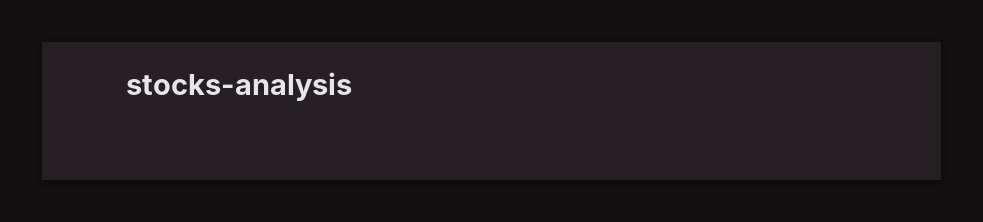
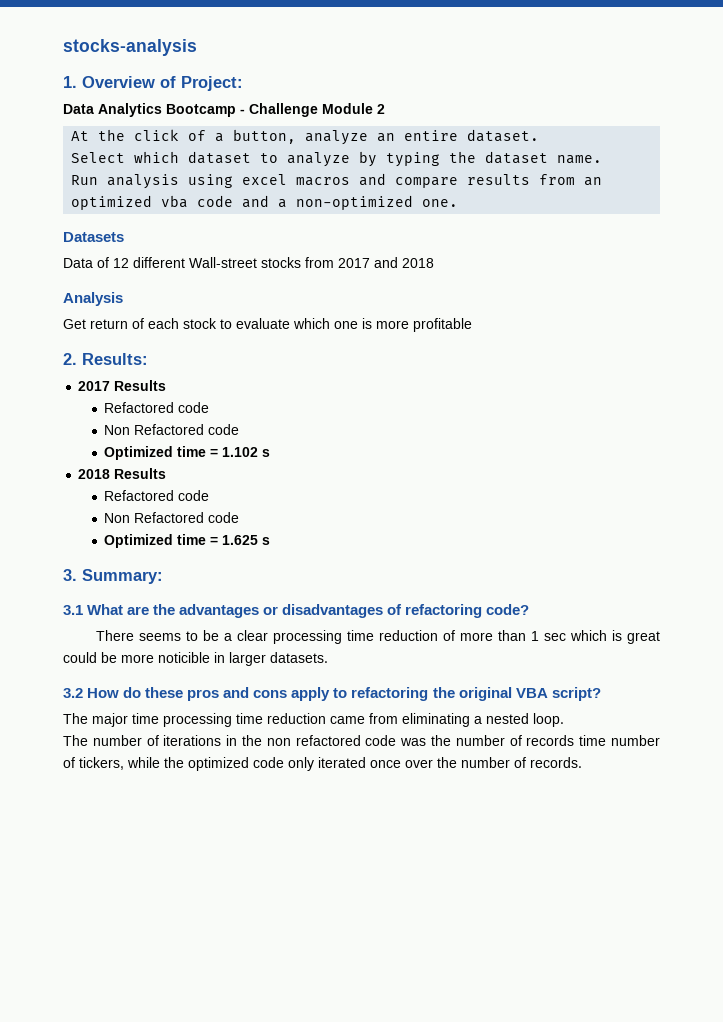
+ 1. Overview of Project:
+ Data Analytics Bootcamp - Challenge Module 2
+ At the click of a button, analyze an entire dataset.
+ Select which dataset to analyze by typing the dataset name.
+ Run analysis using excel macros and compare results from an optimized vba code and a non-optimized one.
+ Datasets
+ Data of 12 different Wall-street stocks from 2017 and 2018
+ Analysis
+ Get return of each stock to evaluate which one is more profitable
+ 2. Results:
+ 2017 Results
+ Refactored code
+ Non Refactored code
+ Optimized time = 1.102 s
+ 2018 Results
+ Refactored code
+ Non Refactored code
+ Optimized time = 1.625 s
+ 3. Summary:
+ 3.1 What are the advantages or disadvantages of refactoring code?
+ There seems to be a clear processing time reduction of more than 1 sec which is great could be more noticible in larger datasets.
+ 3.2 How do these pros and cons apply to refactoring the original VBA script?
+ The major time processing time reduction came from eliminating a nested loop.
+ The number of iterations in the non refactored code was the number of records time number of tickers, while the optimized code only iterated once over the number of records.

